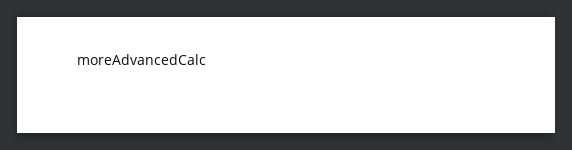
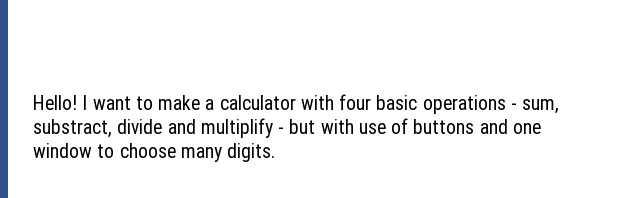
- moreAdvancedCalc
+ Hello! I want to make a calculator with four basic operations - sum, substract, divide and multiplify - but with use of buttons and one window to choose many digits.

